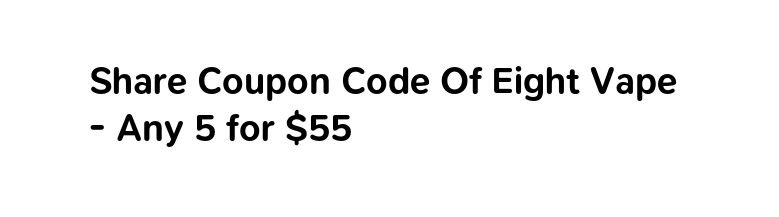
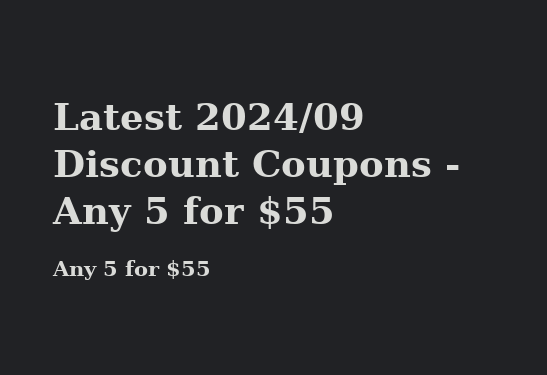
- Share Coupon Code Of Eight Vape - Any 5 for $55
+ Latest 2024/09 Discount Coupons - Any 5 for $55
+ Any 5 for $55

